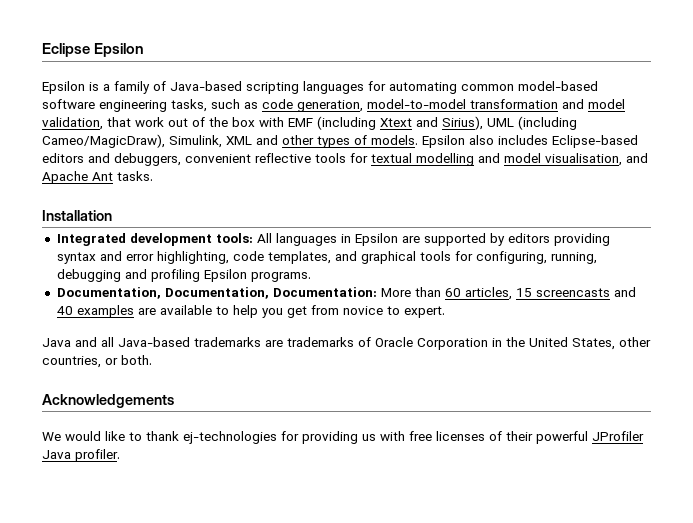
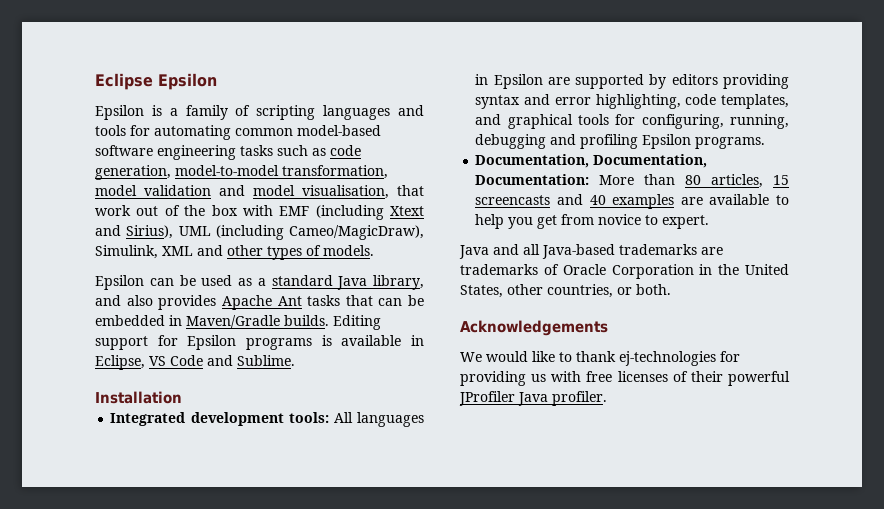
- Epsilon is a family of Java-based scripting languages for automating common model-based software engineering tasks, such as code generation, model-to-model transformation and model validation, that work out of the box with EMF (including Xtext and Sirius), UML (including Cameo/MagicDraw), Simulink, XML and other types of models. Epsilon also includes Eclipse-based editors and debuggers, convenient reflective tools for textual modelling and model visualisation, and Apache Ant tasks.
+ Epsilon is a family of scripting languages and tools for automating common model-based software engineering tasks such as code generation, model-to-model transformation, model validation and model visualisation, that work out of the box with EMF (including Xtext and Sirius), UML (including Cameo/MagicDraw), Simulink, XML and other types of models.
+ Epsilon can be used as a standard Java library, and also provides Apache Ant tasks that can be embedded in Maven/Gradle builds. Editing support for Epsilon programs is available in Eclipse, VS Code and Sublime.
- Documentation, Documentation, Documentation: More than 60 articles, 15 screencasts and 40 examples are available to help you get from novice to expert.
+ Documentation, Documentation, Documentation: More than 80 articles, 15 screencasts and 40 examples are available to help you get from novice to expert.

